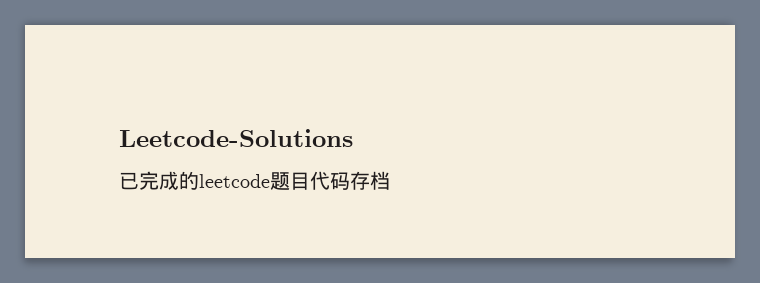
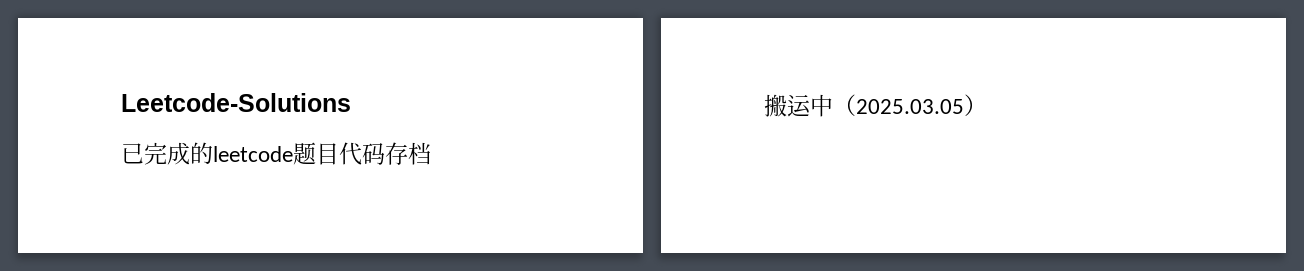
+ 搬运中（2025.03.05）

